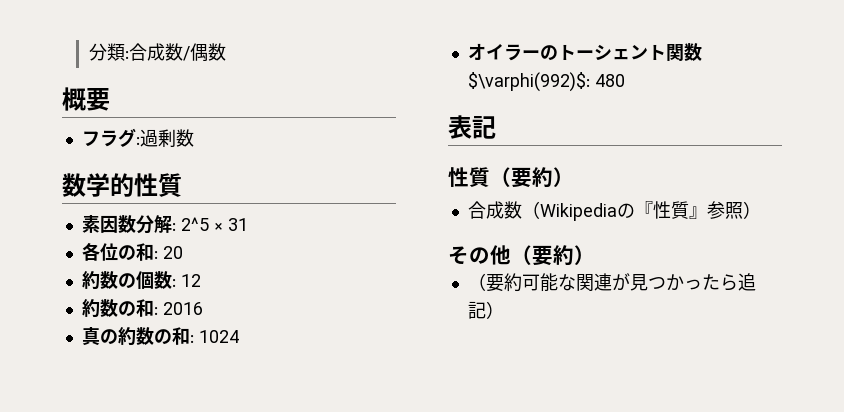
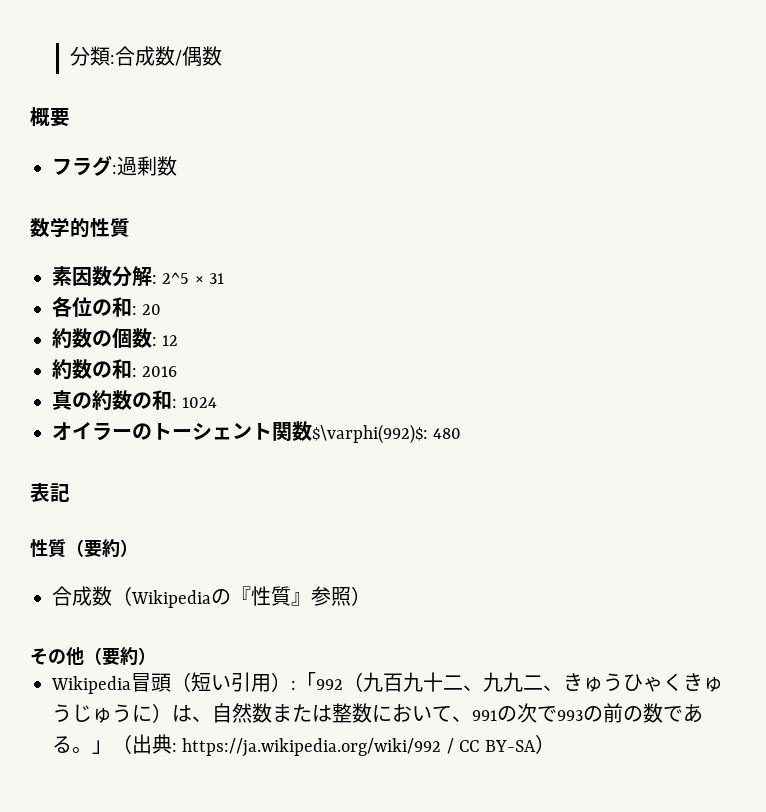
- （要約可能な関連が見つかったら追記）
+ Wikipedia冒頭（短い引用）:「992（九百九十二、九九二、きゅうひゃくきゅうじゅうに）は、自然数または整数において、991の次で993の前の数である。」（出典: https://ja.wikipedia.org/wiki/992 / CC BY-SA）

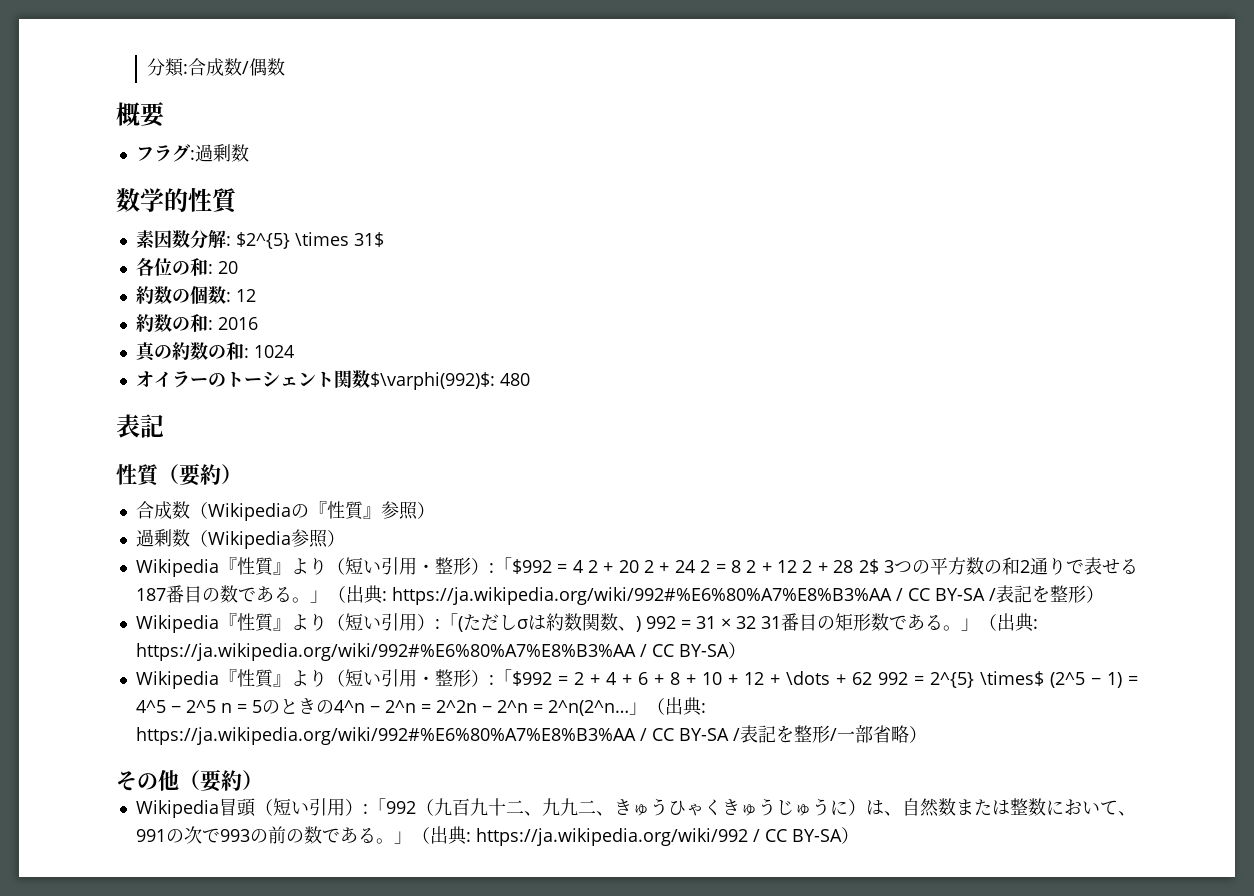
- 素因数分解: 2^5 × 31
+ 素因数分解: $2^{5} \times 31$
+ 過剰数（Wikipedia参照）
+ Wikipedia『性質』より（短い引用・整形）:「$992 = 4 2 + 20 2 + 24 2 = 8 2 + 12 2 + 28 2$ 3つの平方数の和2通りで表せる187番目の数である。」（出典: https://ja.wikipedia.org/wiki/992#%E6%80%A7%E8%B3%AA / CC BY-SA /表記を整形）
+ Wikipedia『性質』より（短い引用）:「(ただしσは約数関数、) 992 = 31 × 32 31番目の矩形数である。」（出典: https://ja.wikipedia.org/wiki/992#%E6%80%A7%E8%B3%AA / CC BY-SA）
+ Wikipedia『性質』より（短い引用・整形）:「$992 = 2 + 4 + 6 + 8 + 10 + 12 + \dots + 62 992 = 2^{5} \times$ (2^5 − 1) = 4^5 − 2^5 n = 5のときの4^n − 2^n = 2^2n − 2^n = 2^n(2^n…」（出典: https://ja.wikipedia.org/wiki/992#%E6%80%A7%E8%B3%AA / CC BY-SA /表記を整形/一部省略）

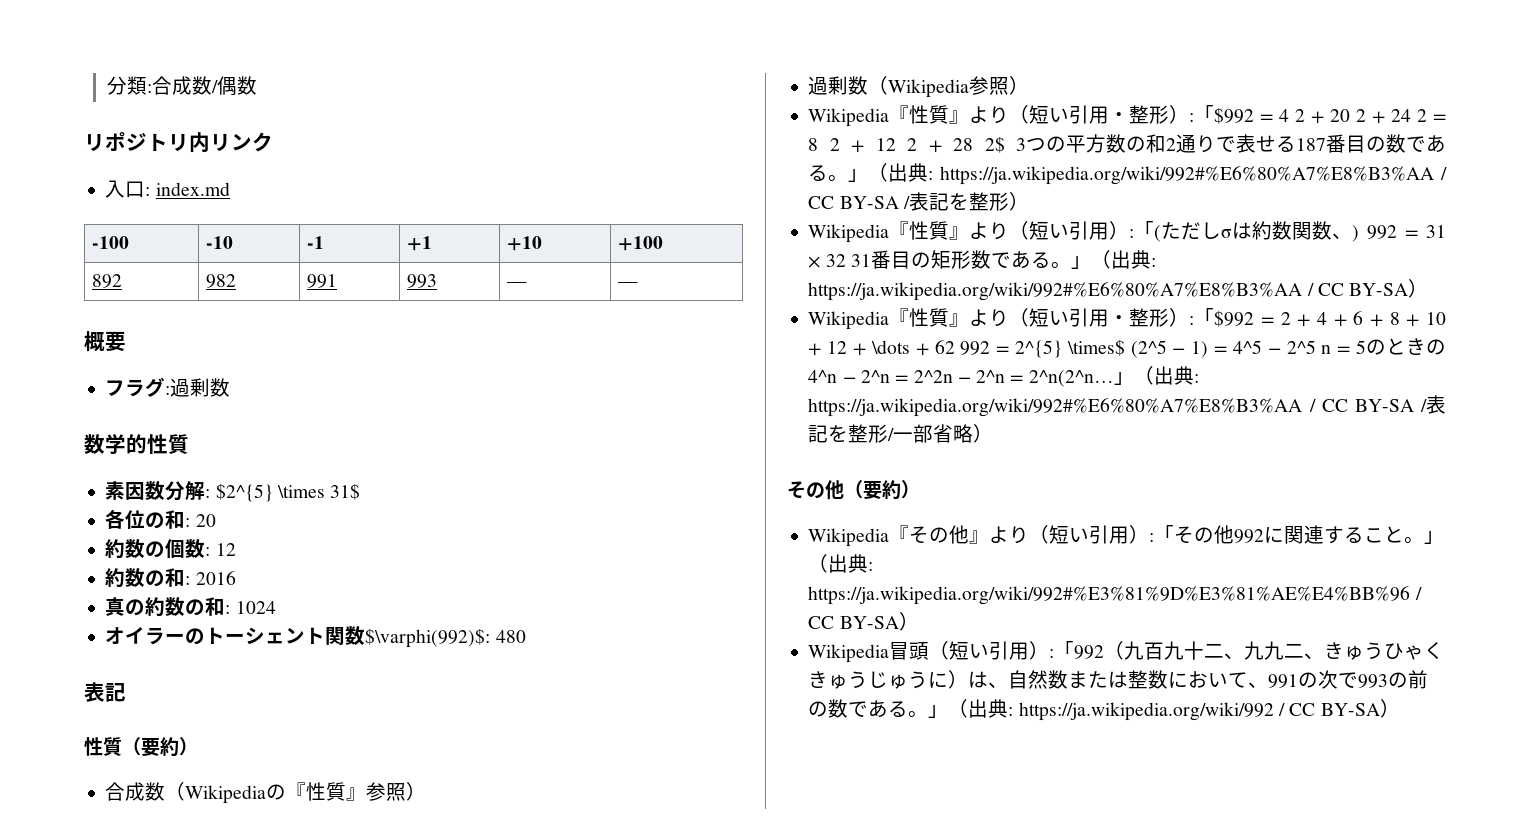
+ リポジトリ内リンク
+ 入口: index.md
+ -100 | -10 | -1 | +1 | +10 | +100
+ 892 | 982 | 991 | 993 | — | —
+ Wikipedia『その他』より（短い引用）:「その他992に関連すること。」（出典: https://ja.wikipedia.org/wiki/992#%E3%81%9D%E3%81%AE%E4%BB%96 / CC BY-SA）

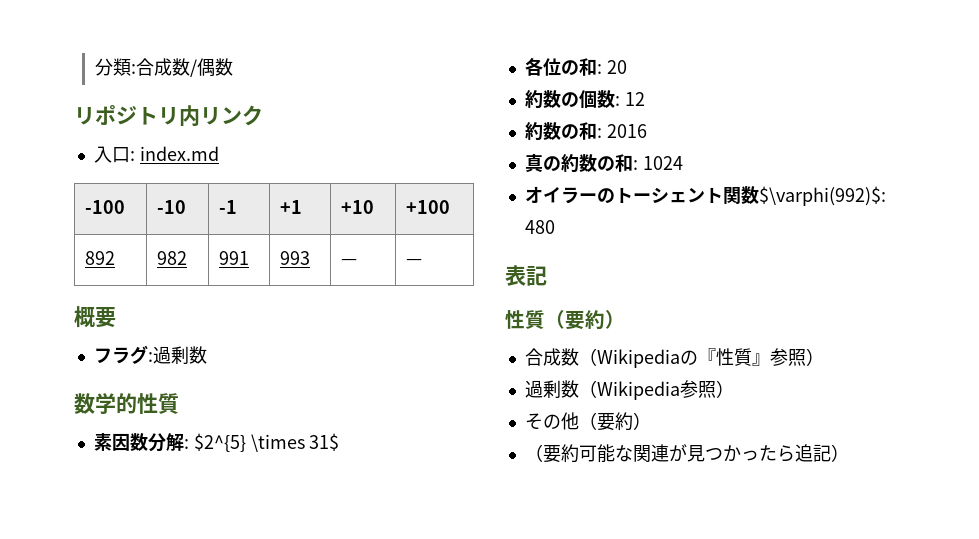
- Wikipedia『性質』より（短い引用・整形）:「$992 = 4 2 + 20 2 + 24 2 = 8 2 + 12 2 + 28 2$ 3つの平方数の和2通りで表せる187番目の数である。」（出典: https://ja.wikipedia.org/wiki/992#%E6%80%A7%E8%B3%AA / CC BY-SA /表記を整形）
- Wikipedia『性質』より（短い引用）:「(ただしσは約数関数、) 992 = 31 × 32 31番目の矩形数である。」（出典: https://ja.wikipedia.org/wiki/992#%E6%80%A7%E8%B3%AA / CC BY-SA）
- Wikipedia『性質』より（短い引用・整形）:「$992 = 2 + 4 + 6 + 8 + 10 + 12 + \dots + 62 992 = 2^{5} \times$ (2^5 − 1) = 4^5 − 2^5 n = 5のときの4^n − 2^n = 2^2n − 2^n = 2^n(2^n…」（出典: https://ja.wikipedia.org/wiki/992#%E6%80%A7%E8%B3%AA / CC BY-SA /表記を整形/一部省略）
  その他（要約）
- Wikipedia『その他』より（短い引用）:「その他992に関連すること。」（出典: https://ja.wikipedia.org/wiki/992#%E3%81%9D%E3%81%AE%E4%BB%96 / CC BY-SA）
- Wikipedia冒頭（短い引用）:「992（九百九十二、九九二、きゅうひゃくきゅうじゅうに）は、自然数または整数において、991の次で993の前の数である。」（出典: https://ja.wikipedia.org/wiki/992 / CC BY-SA）
+ （要約可能な関連が見つかったら追記）

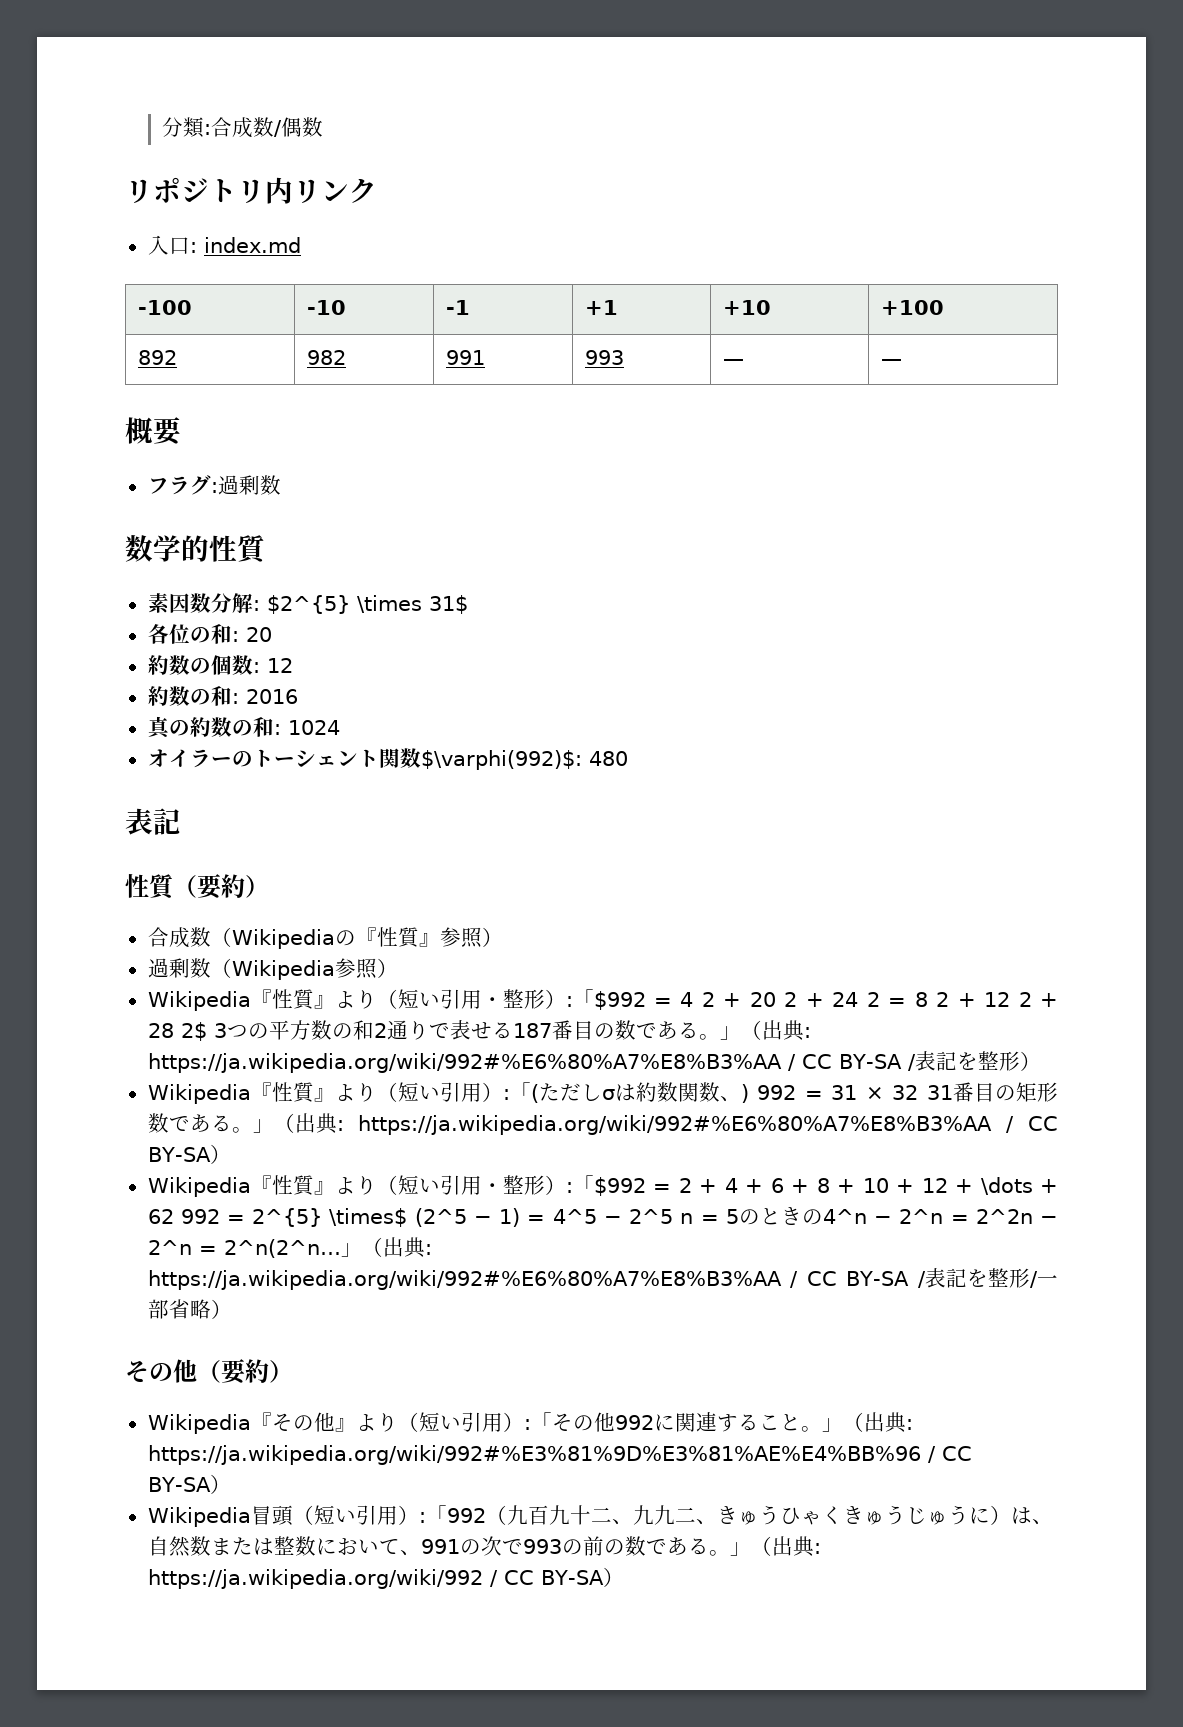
+ Wikipedia『性質』より（短い引用・整形）:「$992 = 4 2 + 20 2 + 24 2 = 8 2 + 12 2 + 28 2$ 3つの平方数の和2通りで表せる187番目の数である。」（出典: https://ja.wikipedia.org/wiki/992#%E6%80%A7%E8%B3%AA / CC BY-SA /表記を整形）
+ Wikipedia『性質』より（短い引用）:「(ただしσは約数関数、) 992 = 31 × 32 31番目の矩形数である。」（出典: https://ja.wikipedia.org/wiki/992#%E6%80%A7%E8%B3%AA / CC BY-SA）
+ Wikipedia『性質』より（短い引用・整形）:「$992 = 2 + 4 + 6 + 8 + 10 + 12 + \dots + 62 992 = 2^{5} \times$ (2^5 − 1) = 4^5 − 2^5 n = 5のときの4^n − 2^n = 2^2n − 2^n = 2^n(2^n…」（出典: https://ja.wikipedia.org/wiki/992#%E6%80%A7%E8%B3%AA / CC BY-SA /表記を整形/一部省略）
  その他（要約）
- （要約可能な関連が見つかったら追記）
+ Wikipedia『その他』より（短い引用）:「その他992に関連すること。」（出典: https://ja.wikipedia.org/wiki/992#%E3%81%9D%E3%81%AE%E4%BB%96 / CC BY-SA）
+ Wikipedia冒頭（短い引用）:「992（九百九十二、九九二、きゅうひゃくきゅうじゅうに）は、自然数または整数において、991の次で993の前の数である。」（出典: https://ja.wikipedia.org/wiki/992 / CC BY-SA）

